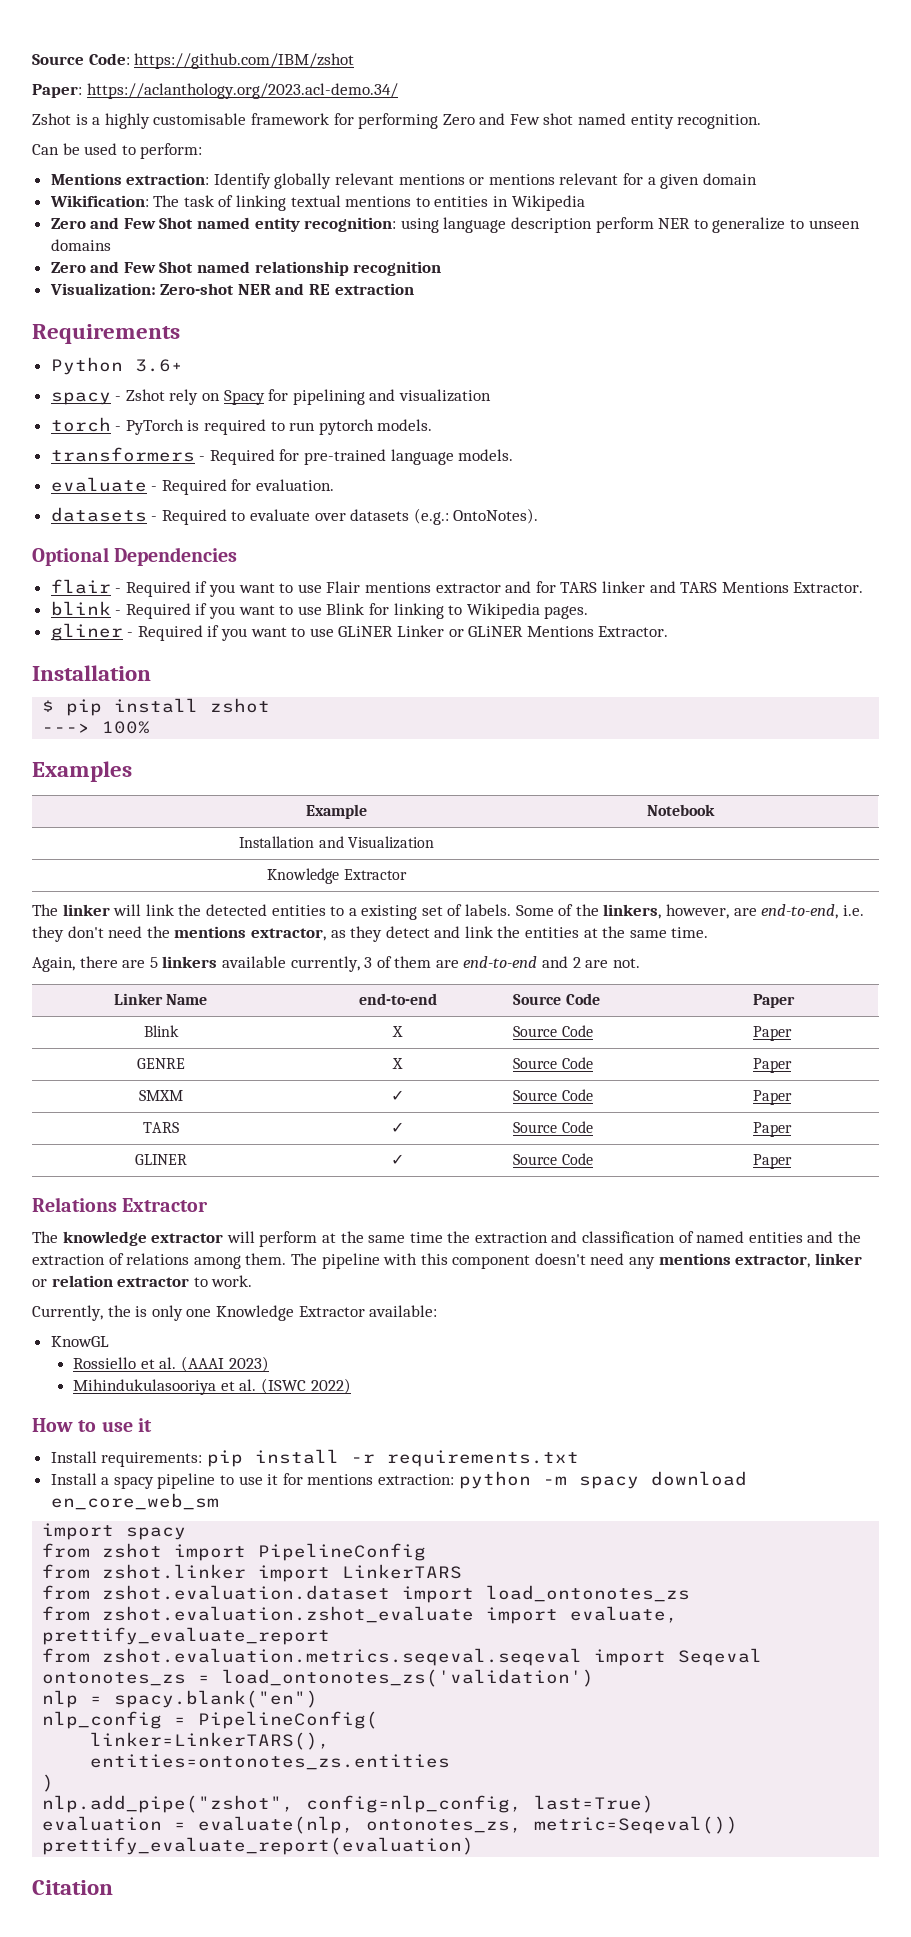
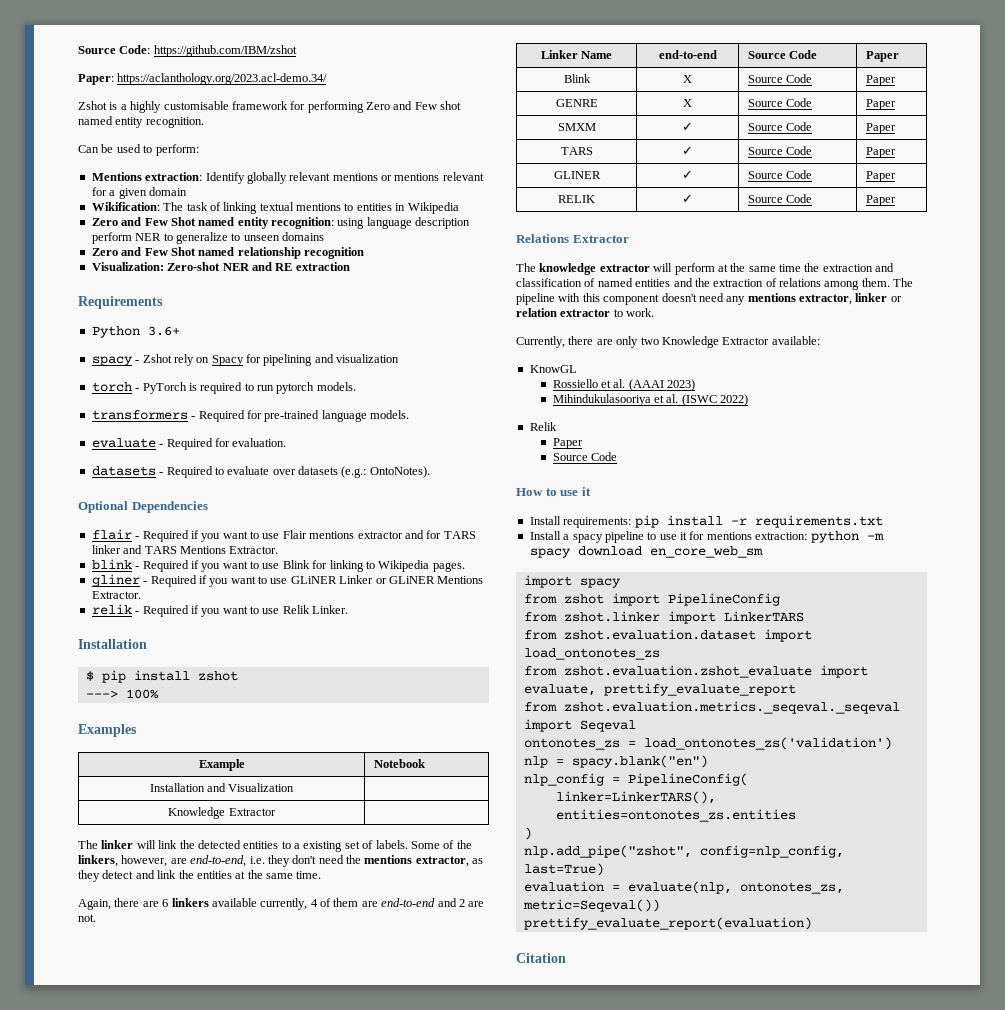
+ relik - Required if you want to use Relik Linker.
- Again, there are 5 linkers available currently, 3 of them are end-to-end and 2 are not.
+ Again, there are 6 linkers available currently, 4 of them are end-to-end and 2 are not.
+ RELIK | ✓ | Source Code | Paper
- Currently, the is only one Knowledge Extractor available:
+ Currently, there are only two Knowledge Extractor available:
  Mihindukulasooriya et al. (ISWC 2022)
+ Relik
+ Paper
+ Source Code
- from zshot.evaluation.metrics.seqeval.seqeval import Seqeval
+ from zshot.evaluation.metrics._seqeval._seqeval import Seqeval

